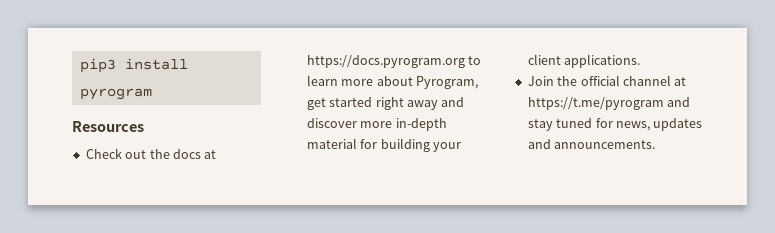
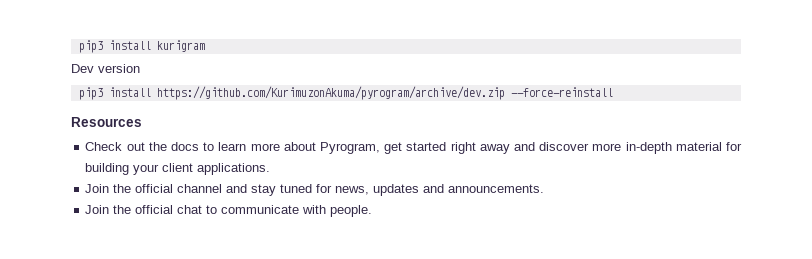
- pip3 install pyrogram
+ pip3 install kurigram
+ Dev version
+ pip3 install https://github.com/KurimuzonAkuma/pyrogram/archive/dev.zip --force-reinstall
- Check out the docs at https://docs.pyrogram.org to learn more about Pyrogram, get started right away and discover more in-depth material for building your client applications.
+ Check out the docs to learn more about Pyrogram, get started right away and discover more in-depth material for building your client applications.
- Join the official channel at https://t.me/pyrogram and stay tuned for news, updates and announcements.
+ Join the official channel and stay tuned for news, updates and announcements.
+ Join the official chat to communicate with people.

